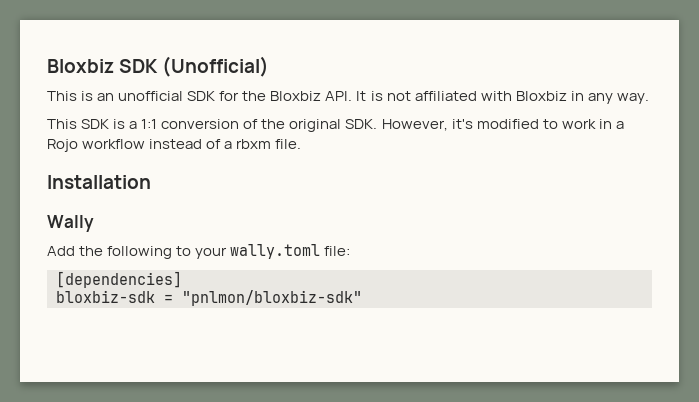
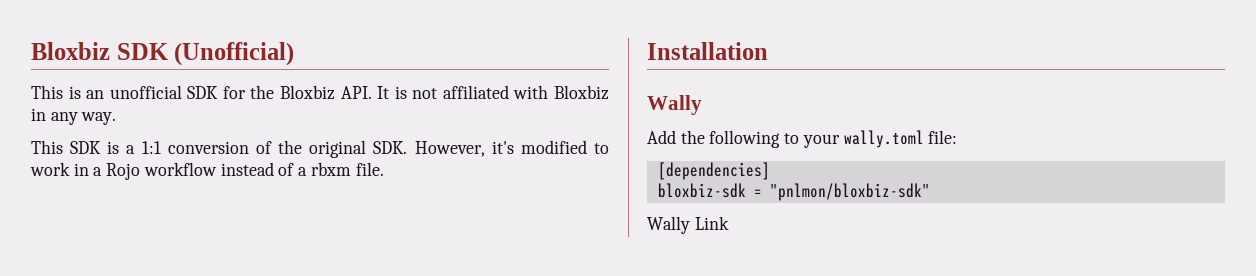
+ Wally Link

